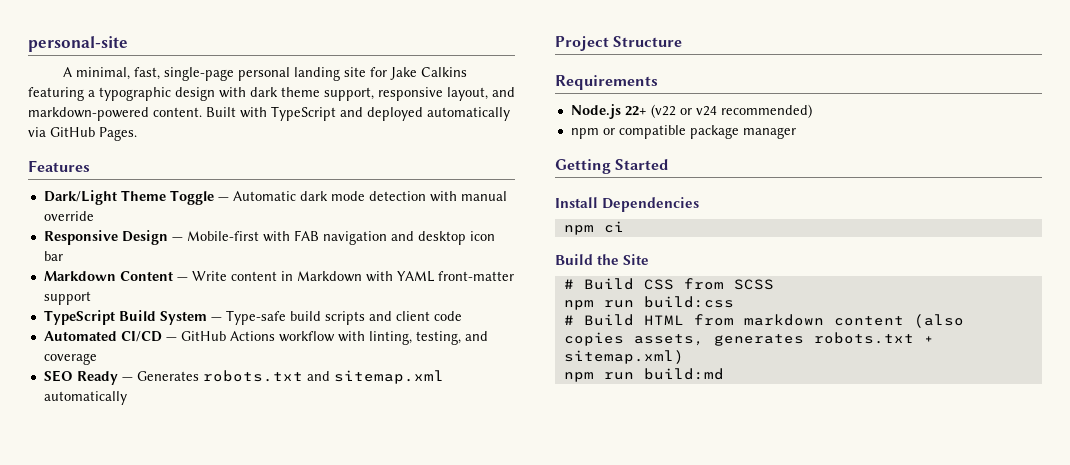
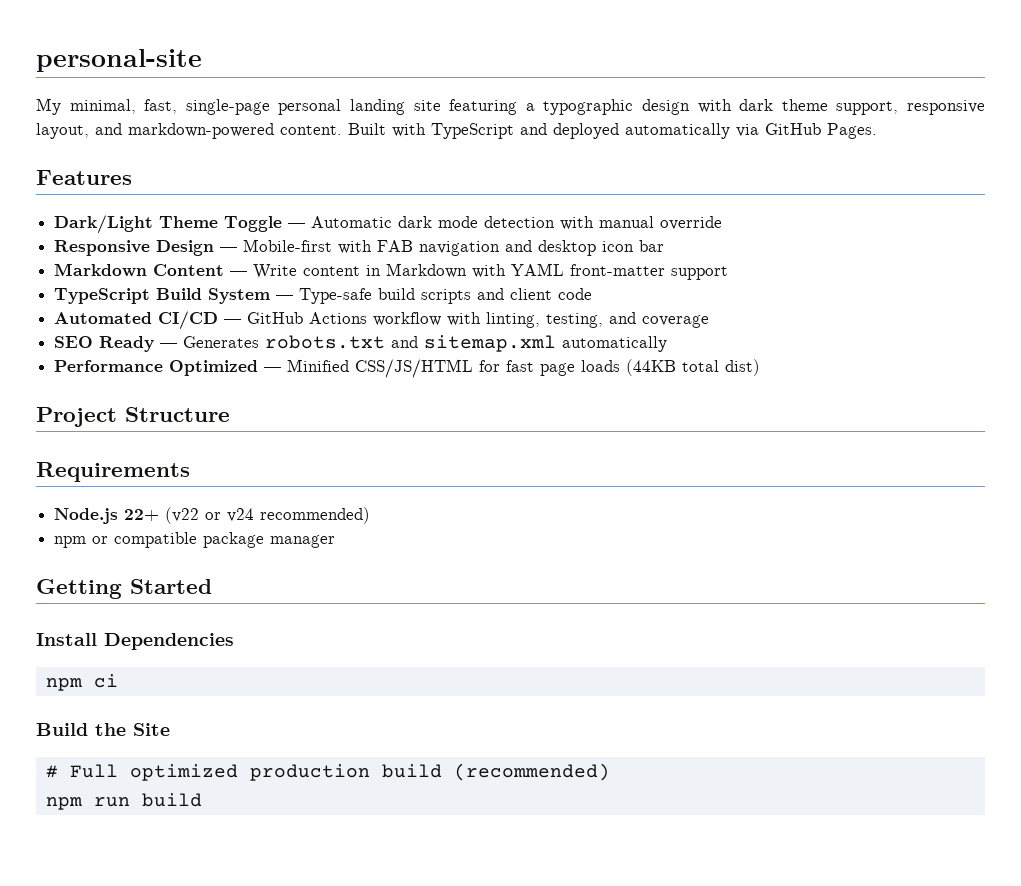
- A minimal, fast, single-page personal landing site for Jake Calkins featuring a typographic design with dark theme support, responsive layout, and markdown-powered content.
+ My minimal, fast, single-page personal landing site featuring a typographic design with dark theme support, responsive layout, and markdown-powered content.
+ Performance Optimized — Minified CSS/JS/HTML for fast page loads (44KB total dist)
- # Build CSS from SCSS
- npm run build:css
- # Build HTML from markdown content (also copies assets, generates robots.txt + sitemap.xml)
- npm run build:md
+ # Full optimized production build (recommended)
+ npm run build

